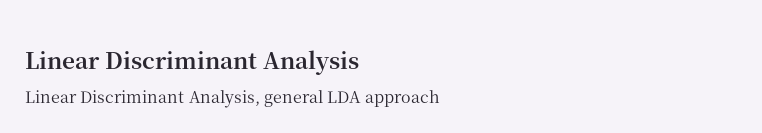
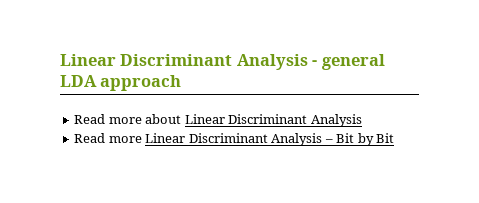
- Linear Discriminant Analysis
- Linear Discriminant Analysis, general LDA approach
+ Linear Discriminant Analysis - general LDA approach
+ Read more about Linear Discriminant Analysis
+ Read more Linear Discriminant Analysis – Bit by Bit

